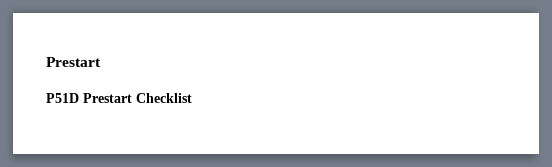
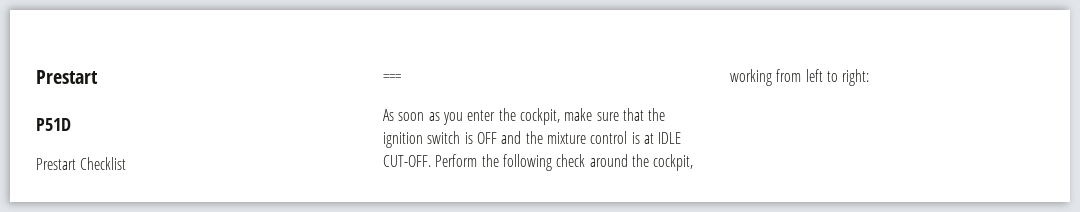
- P51D Prestart Checklist
+ P51D
+ Prestart Checklist
+ ===
+ As soon as you enter the cockpit, make sure that the ignition switch is OFF and the mixture control is at IDLE CUT-OFF. Perform the following check around the cockpit, working from left to right:

